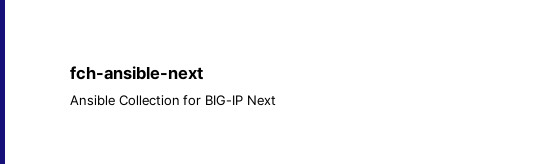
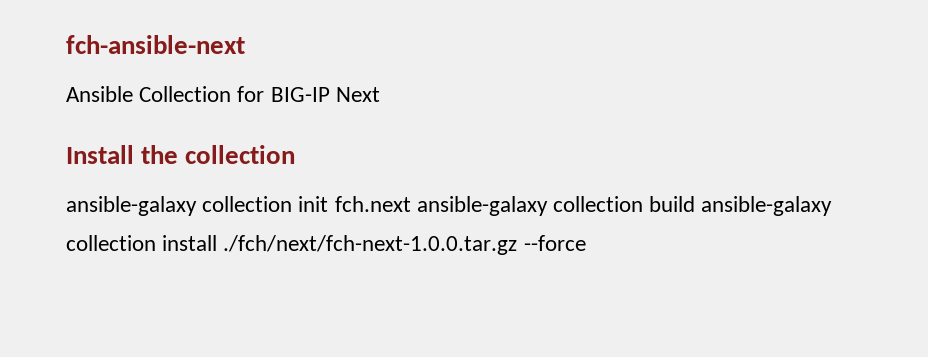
+ Install the collection
+ ansible-galaxy collection init fch.next ansible-galaxy collection build ansible-galaxy collection install ./fch/next/fch-next-1.0.0.tar.gz --force

